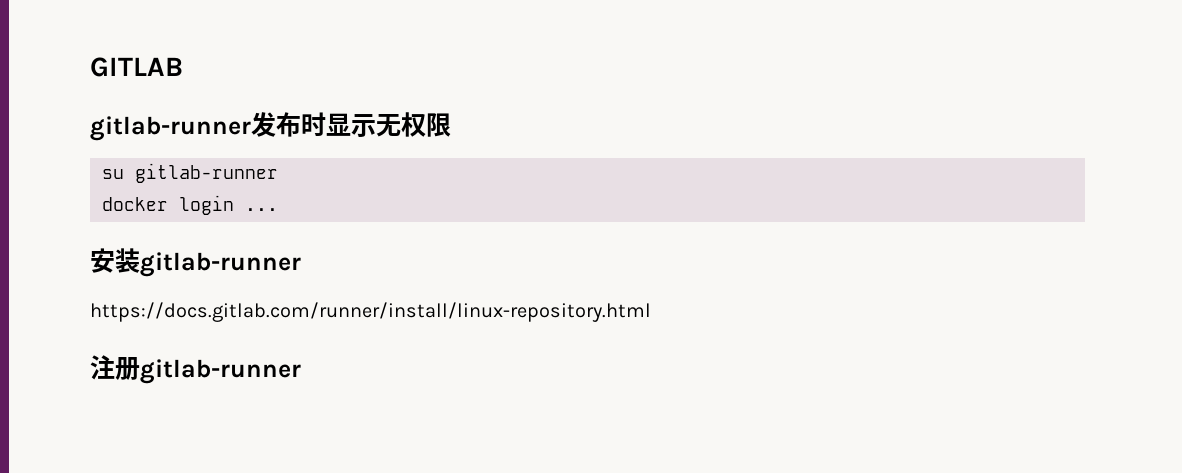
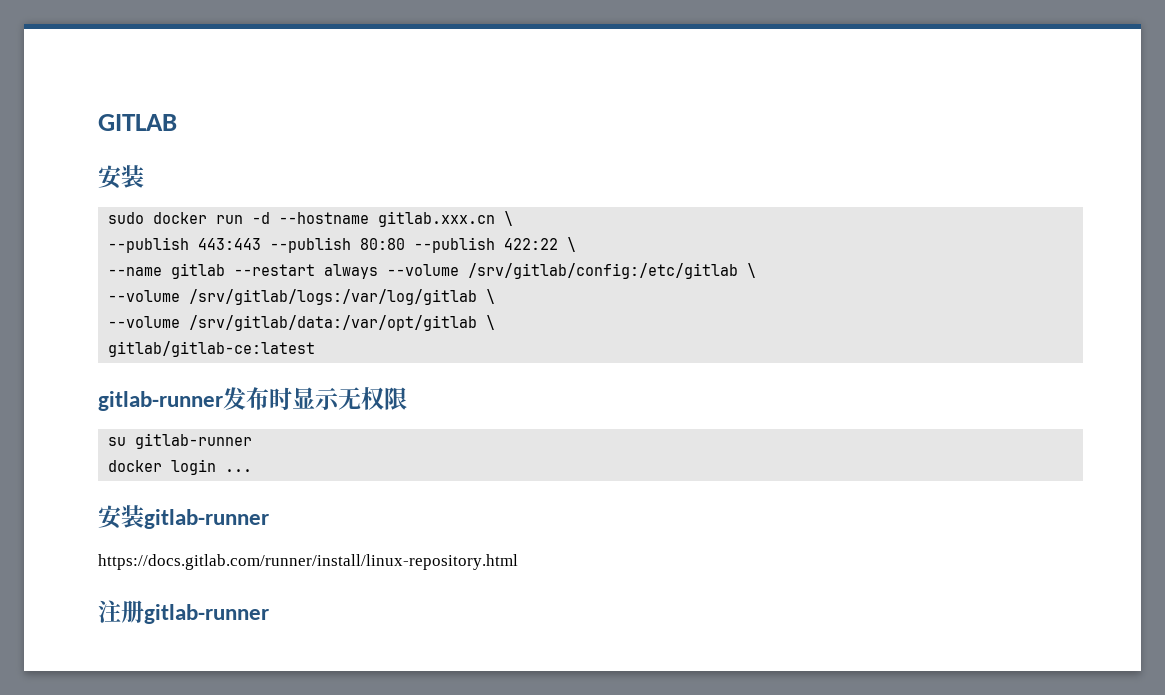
  GITLAB
+ 安装
+ sudo docker run -d --hostname gitlab.xxx.cn \
+ --publish 443:443 --publish 80:80 --publish 422:22 \
+ --name gitlab --restart always --volume /srv/gitlab/config:/etc/gitlab \
+ --volume /srv/gitlab/logs:/var/log/gitlab \
+ --volume /srv/gitlab/data:/var/opt/gitlab \
+ gitlab/gitlab-ce:latest

